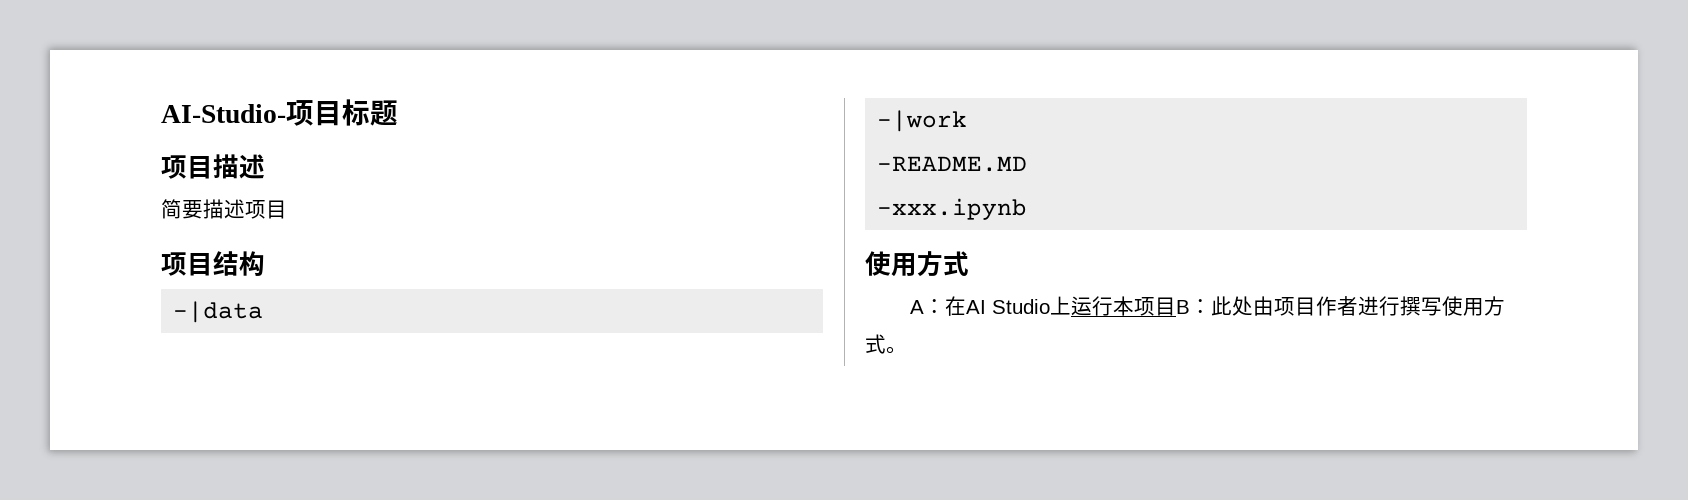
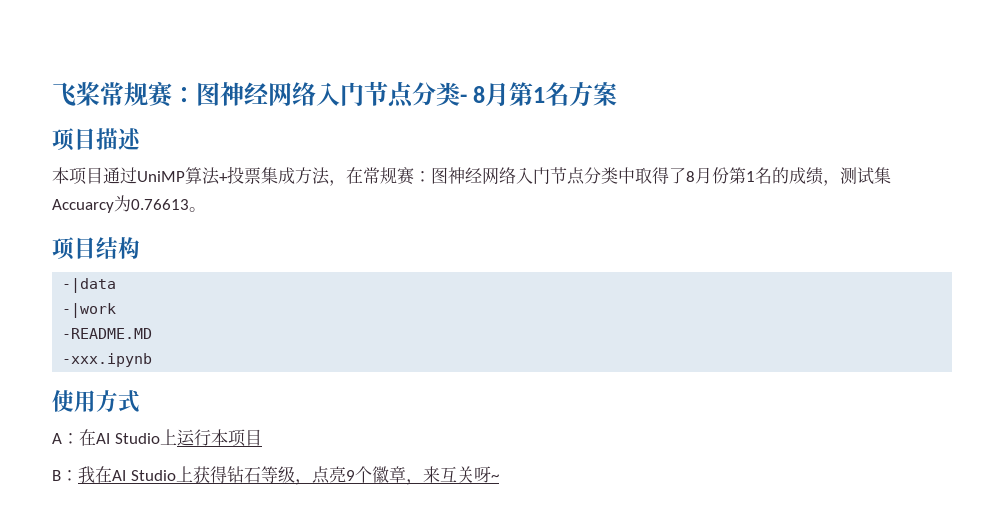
- AI-Studio-项目标题
+ 飞桨常规赛：图神经网络入门节点分类- 8月第1名方案
- 简要描述项目
+ 本项目通过UniMP算法+投票集成方法，在常规赛：图神经网络入门节点分类中取得了8月份第1名的成绩，测试集Accuarcy为0.76613。
- A：在AI Studio上运行本项目B：此处由项目作者进行撰写使用方式。
+ A：在AI Studio上运行本项目
+ B：我在AI Studio上获得钻石等级，点亮9个徽章，来互关呀~

